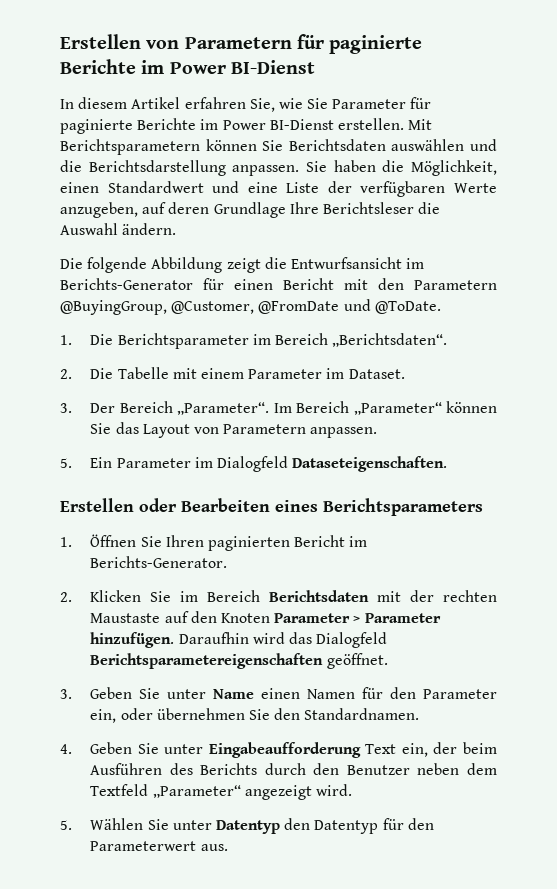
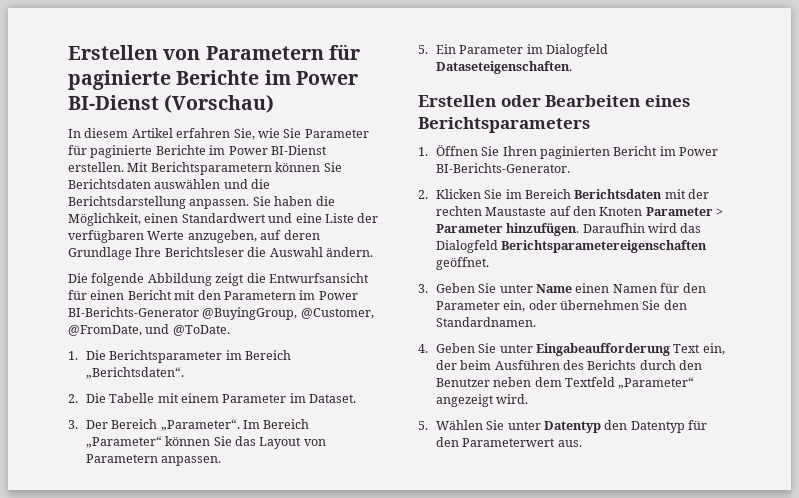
- Erstellen von Parametern für paginierte Berichte im Power BI-Dienst
+ Erstellen von Parametern für paginierte Berichte im Power BI-Dienst (Vorschau)
- Die folgende Abbildung zeigt die Entwurfsansicht im Berichts-Generator für einen Bericht mit den Parametern @BuyingGroup, @Customer, @FromDate und @ToDate.
+ Die folgende Abbildung zeigt die Entwurfsansicht für einen Bericht mit den Parametern im Power BI-Berichts-Generator @BuyingGroup, @Customer, @FromDate, und @ToDate.
- 1. Öffnen Sie Ihren paginierten Bericht im Berichts-Generator.
+ 1. Öffnen Sie Ihren paginierten Bericht im Power BI-Berichts-Generator.

